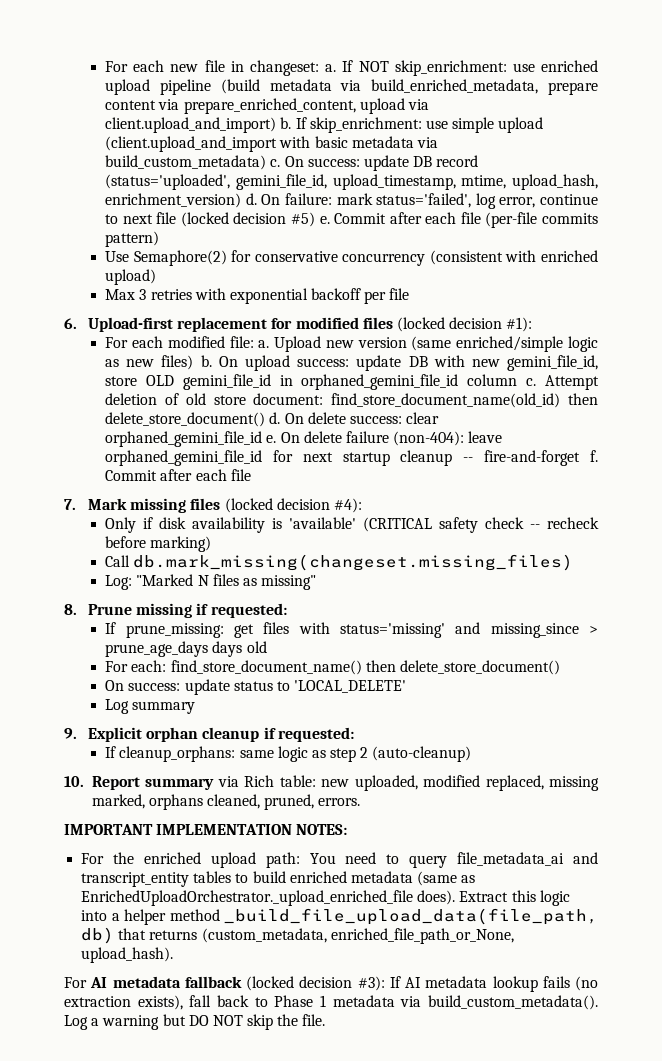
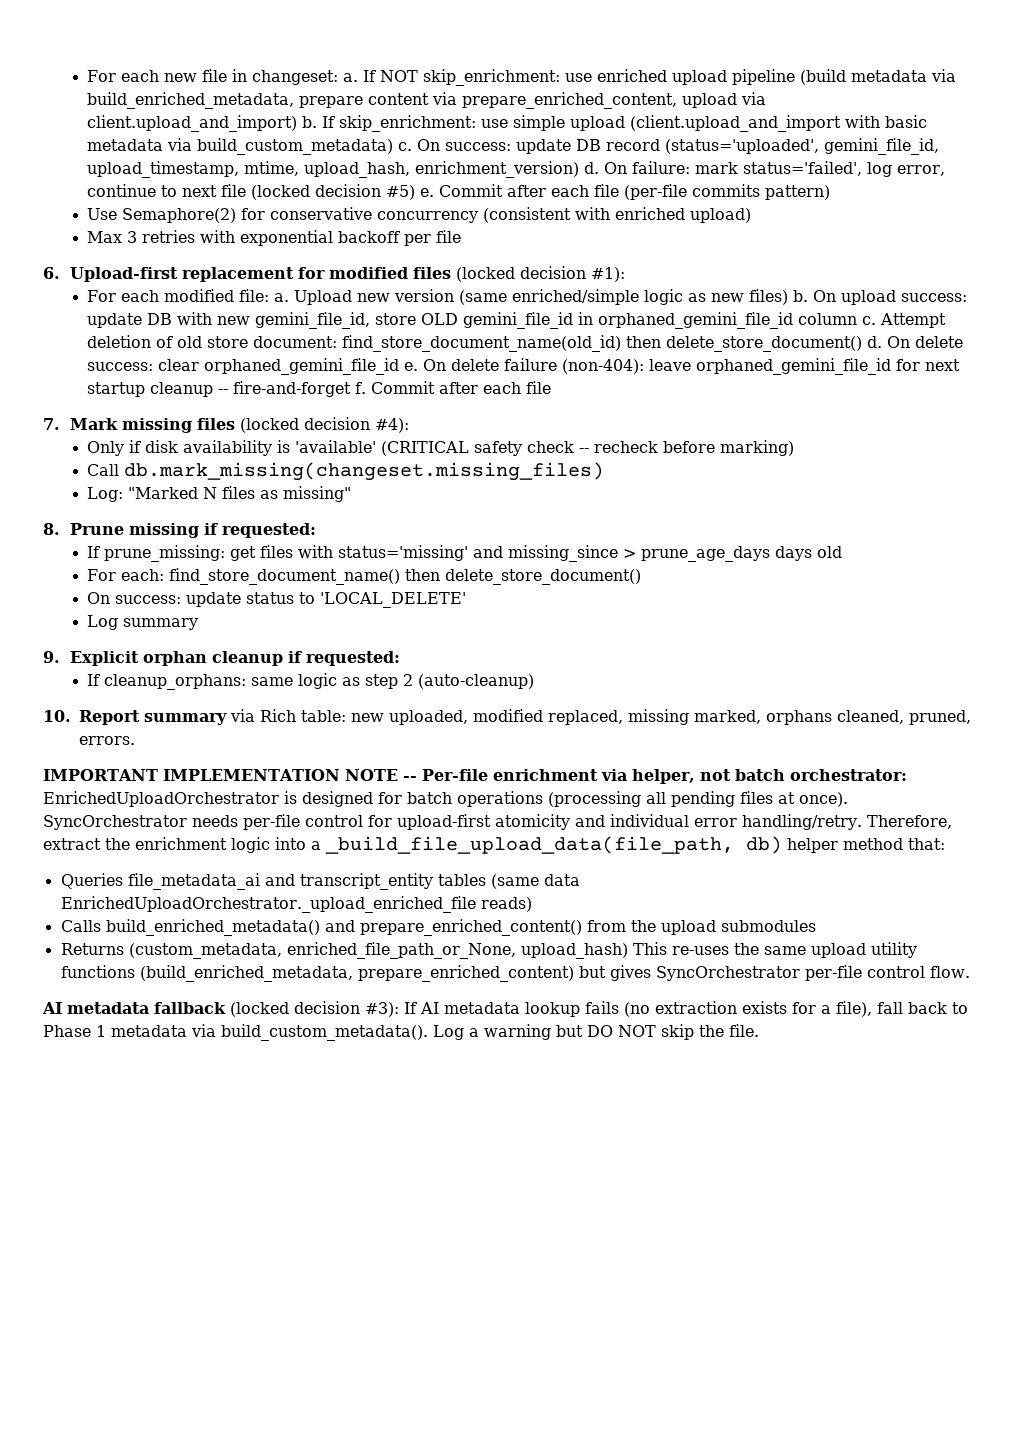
- IMPORTANT IMPLEMENTATION NOTES:
- For the enriched upload path: You need to query file_metadata_ai and transcript_entity tables to build enriched metadata (same as EnrichedUploadOrchestrator._upload_enriched_file does). Extract this logic into a helper method _build_file_upload_data(file_path, db) that returns (custom_metadata, enriched_file_path_or_None, upload_hash).
- For AI metadata fallback (locked decision #3): If AI metadata lookup fails (no extraction exists), fall back to Phase 1 metadata via build_custom_metadata().
+ IMPORTANT IMPLEMENTATION NOTE -- Per-file enrichment via helper, not batch orchestrator: EnrichedUploadOrchestrator is designed for batch operations (processing all pending files at once). SyncOrchestrator needs per-file control for upload-first atomicity and individual error handling/retry. Therefore, extract the enrichment logic into a _build_file_upload_data(file_path, db) helper method that:
+ Queries file_metadata_ai and transcript_entity tables (same data EnrichedUploadOrchestrator._upload_enriched_file reads)
+ Calls build_enriched_metadata() and prepare_enriched_content() from the upload submodules
+ Returns (custom_metadata, enriched_file_path_or_None, upload_hash) This re-uses the same upload utility functions (build_enriched_metadata, prepare_enriched_content) but gives SyncOrchestrator per-file control flow.
+ AI metadata fallback (locked decision #3): If AI metadata lookup fails (no extraction exists for a file), fall back to Phase 1 metadata via build_custom_metadata().

